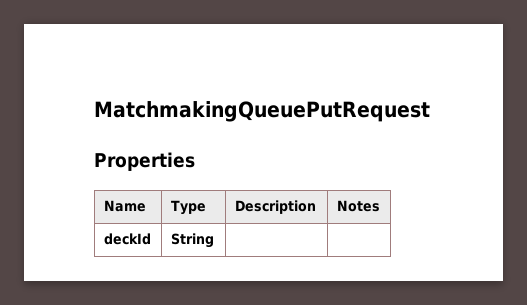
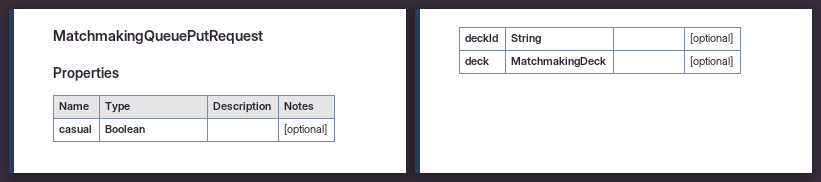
+ casual | Boolean | | [optional]
- deckId | String | |
+ deckId | String | | [optional]
+ deck | MatchmakingDeck | | [optional]

